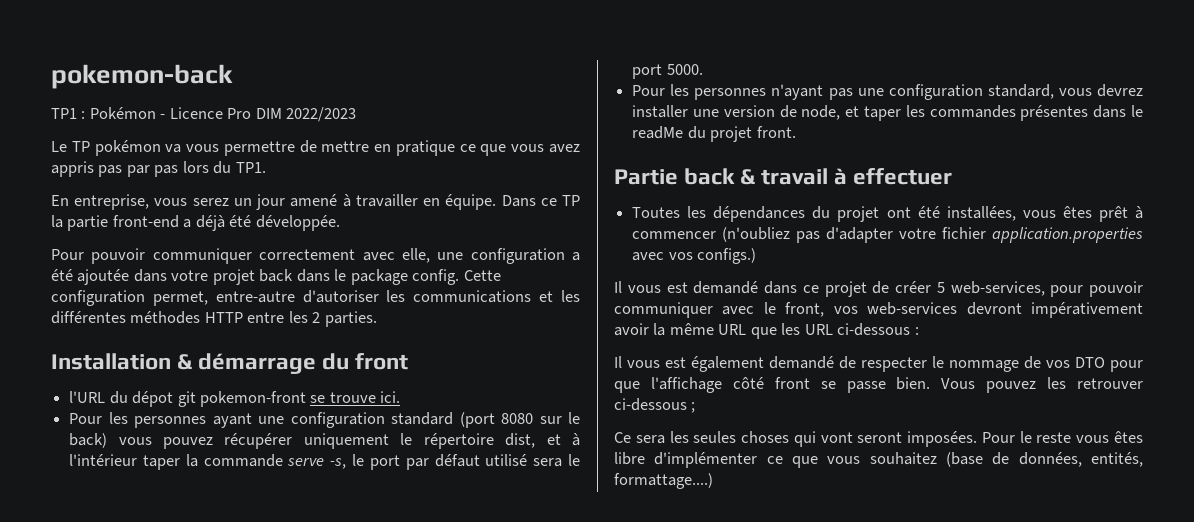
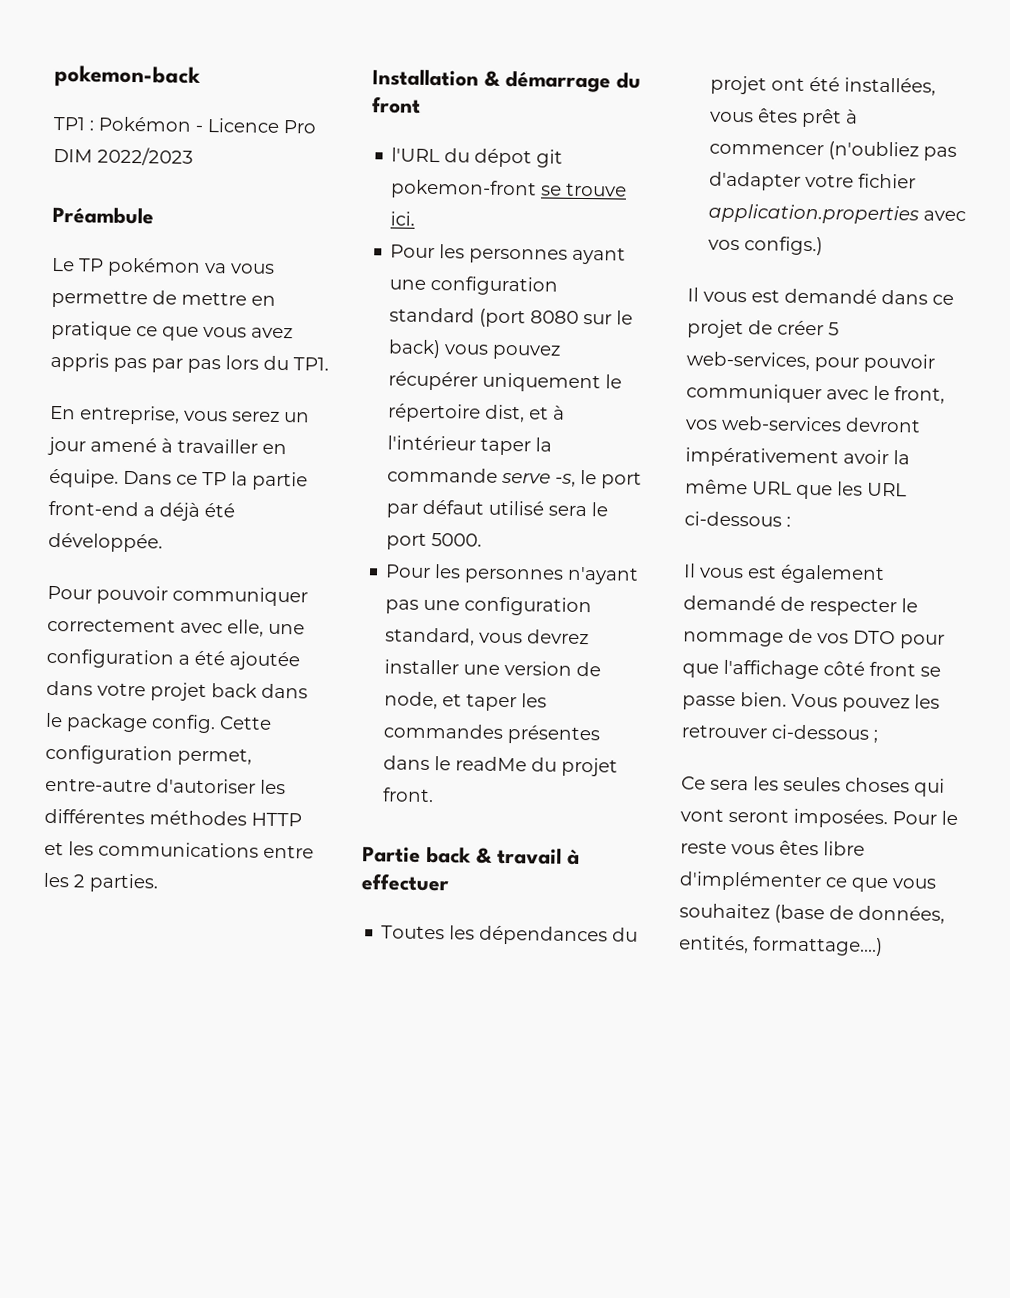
+ Préambule
- Cette configuration permet, entre-autre d'autoriser les communications et les différentes méthodes HTTP entre les 2 parties.
+ Cette configuration permet, entre-autre d'autoriser les différentes méthodes HTTP et les communications entre les 2 parties.

